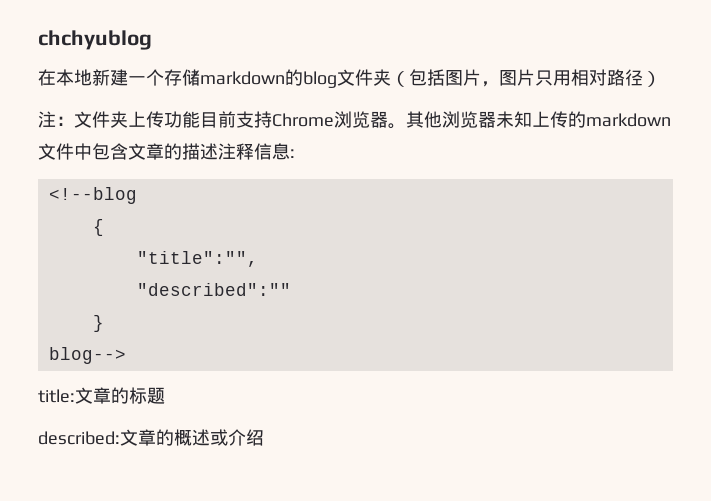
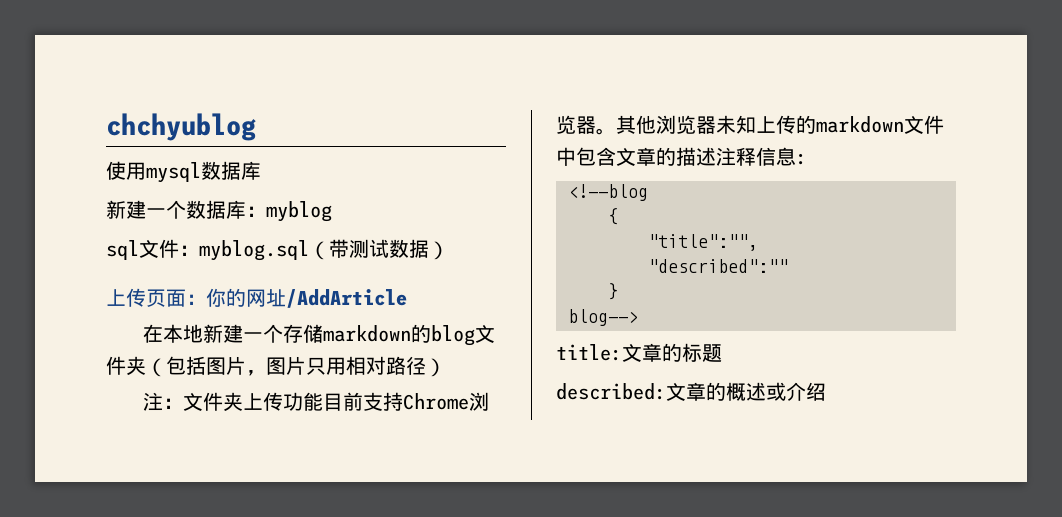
+ 使用mysql数据库
+ 新建一个数据库：myblog
+ sql文件：myblog.sql（带测试数据）
+ 上传页面：你的网址/AddArticle

